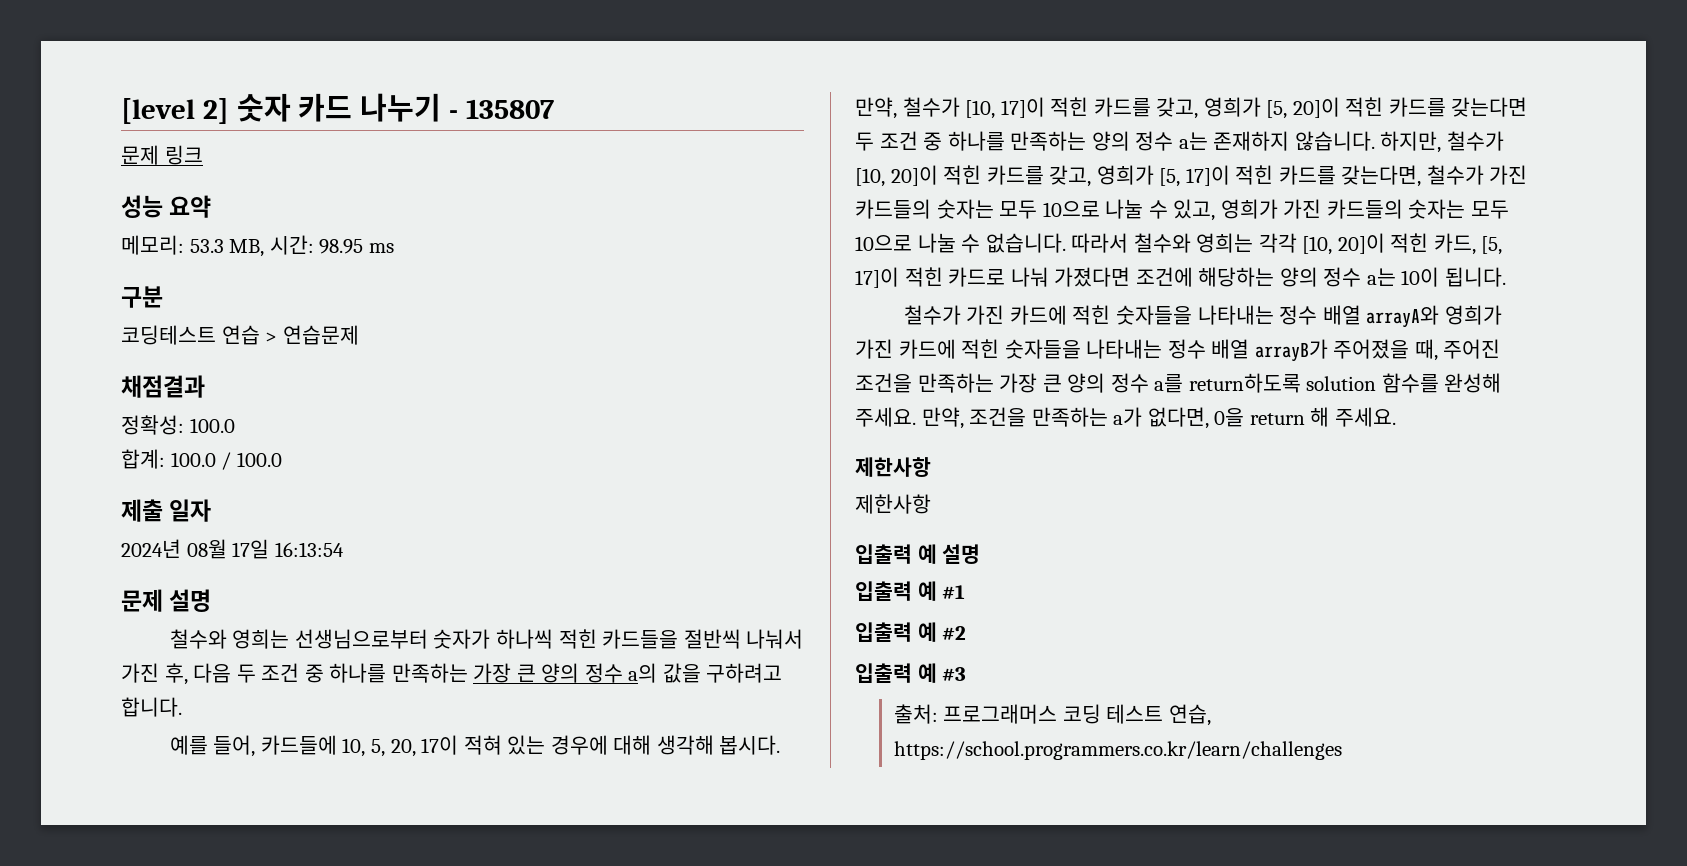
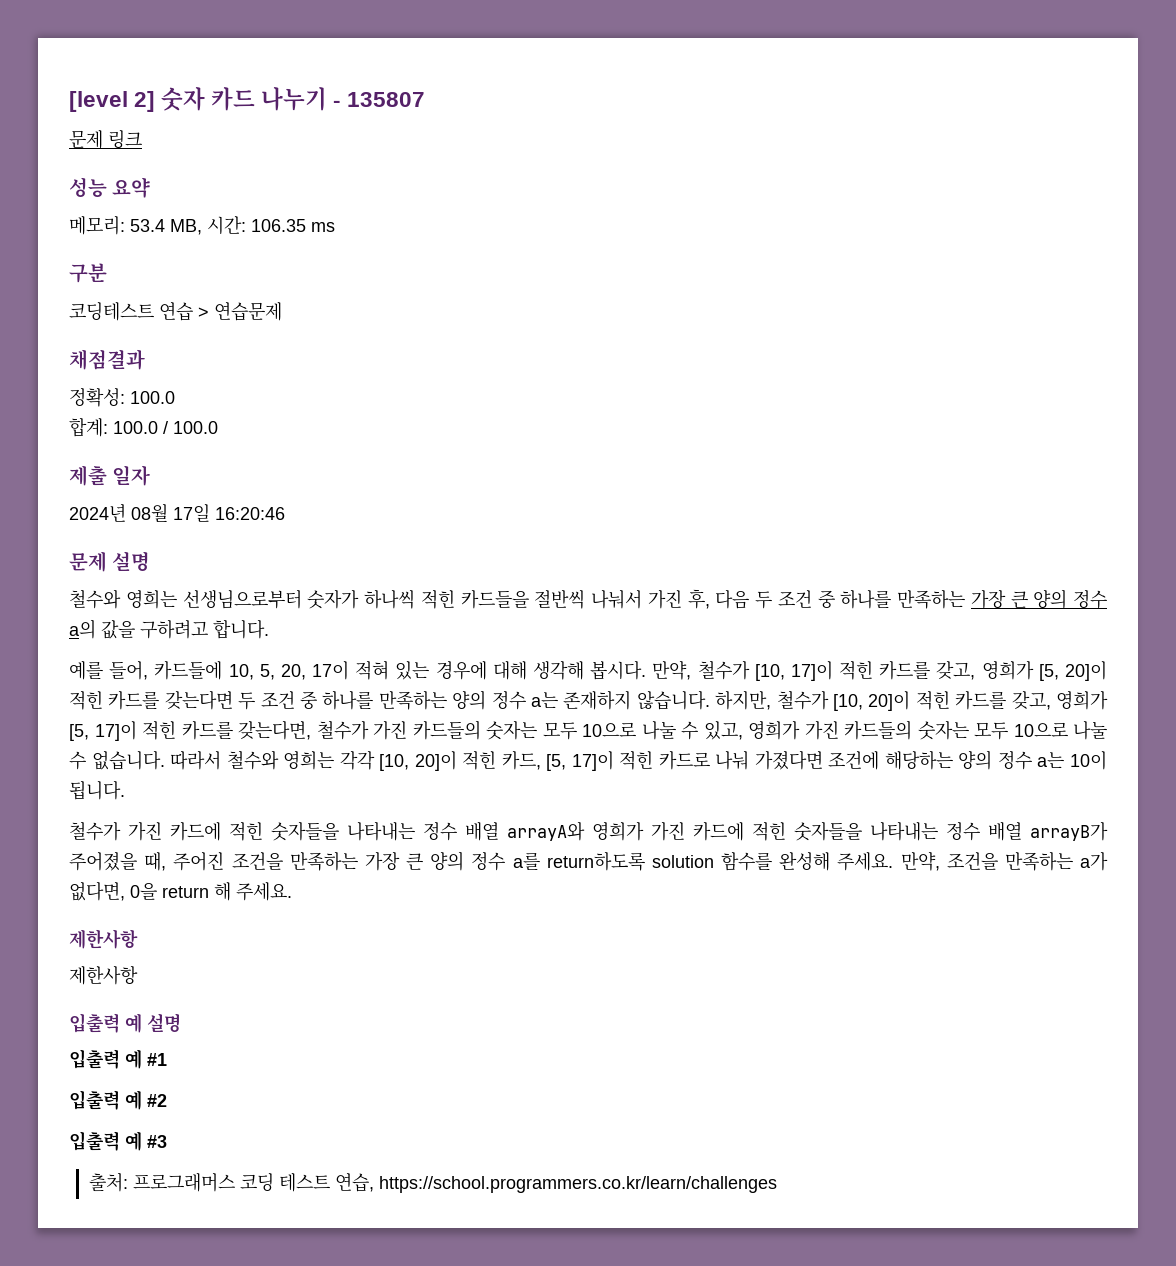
- 메모리: 53.3 MB, 시간: 98.95 ms
+ 메모리: 53.4 MB, 시간: 106.35 ms
- 2024년 08월 17일 16:13:54
+ 2024년 08월 17일 16:20:46

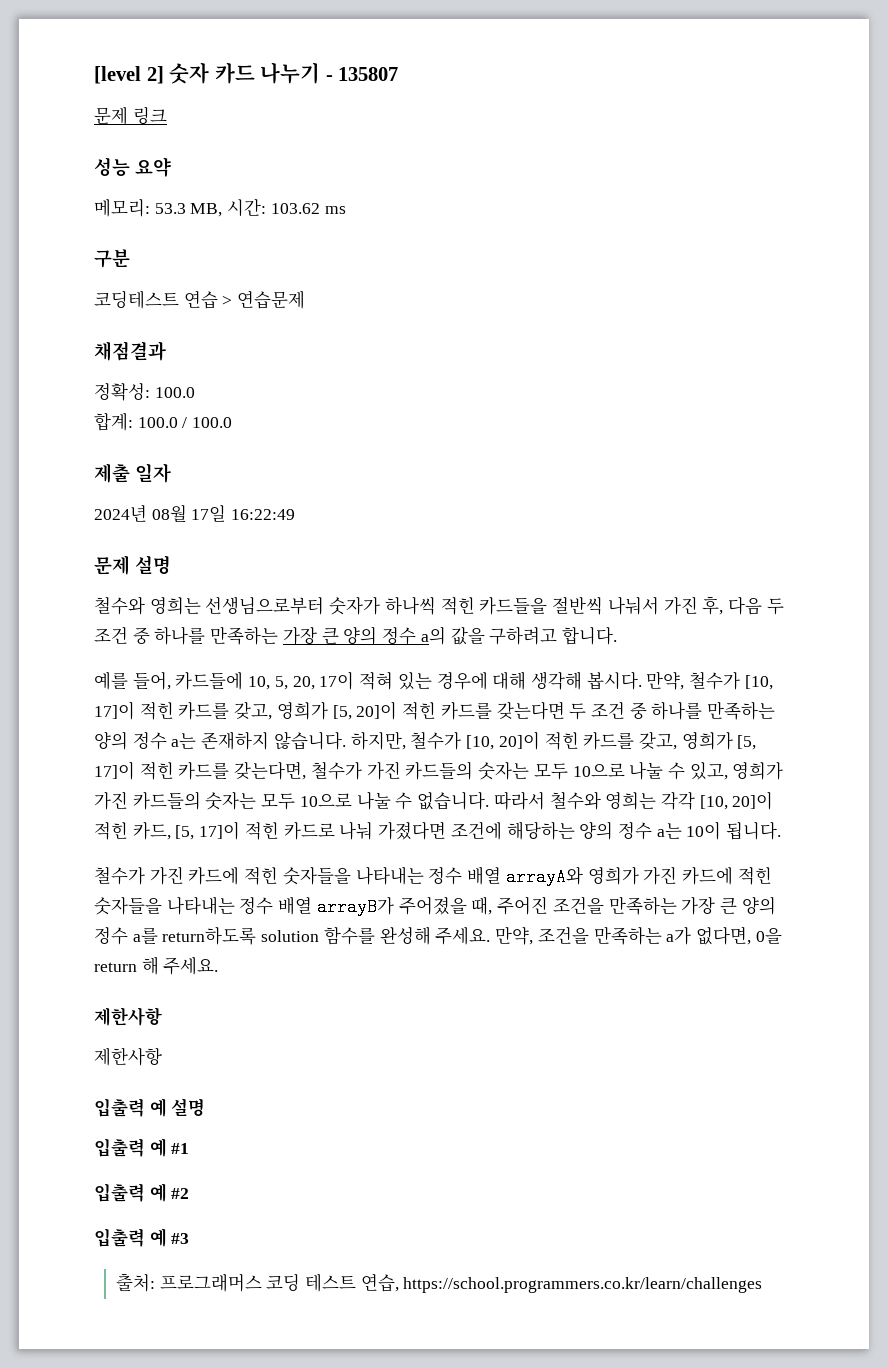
- 메모리: 53.4 MB, 시간: 106.35 ms
+ 메모리: 53.3 MB, 시간: 103.62 ms
- 2024년 08월 17일 16:20:46
+ 2024년 08월 17일 16:22:49

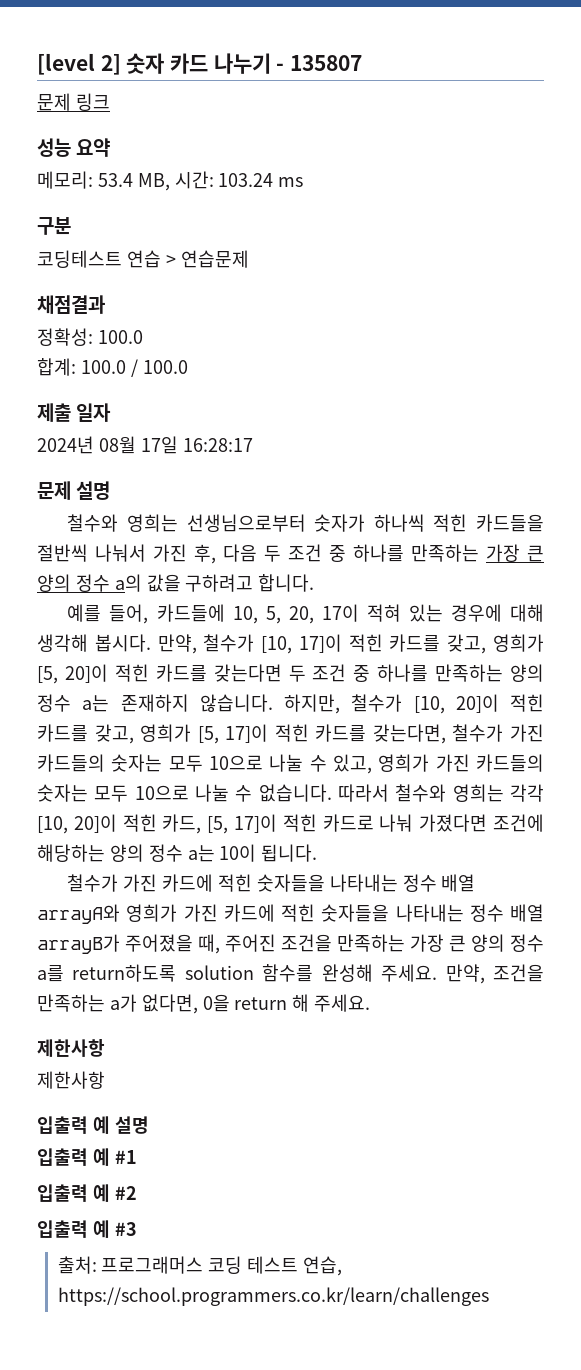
- 메모리: 53.3 MB, 시간: 103.62 ms
+ 메모리: 53.4 MB, 시간: 103.24 ms
- 2024년 08월 17일 16:22:49
+ 2024년 08월 17일 16:28:17

